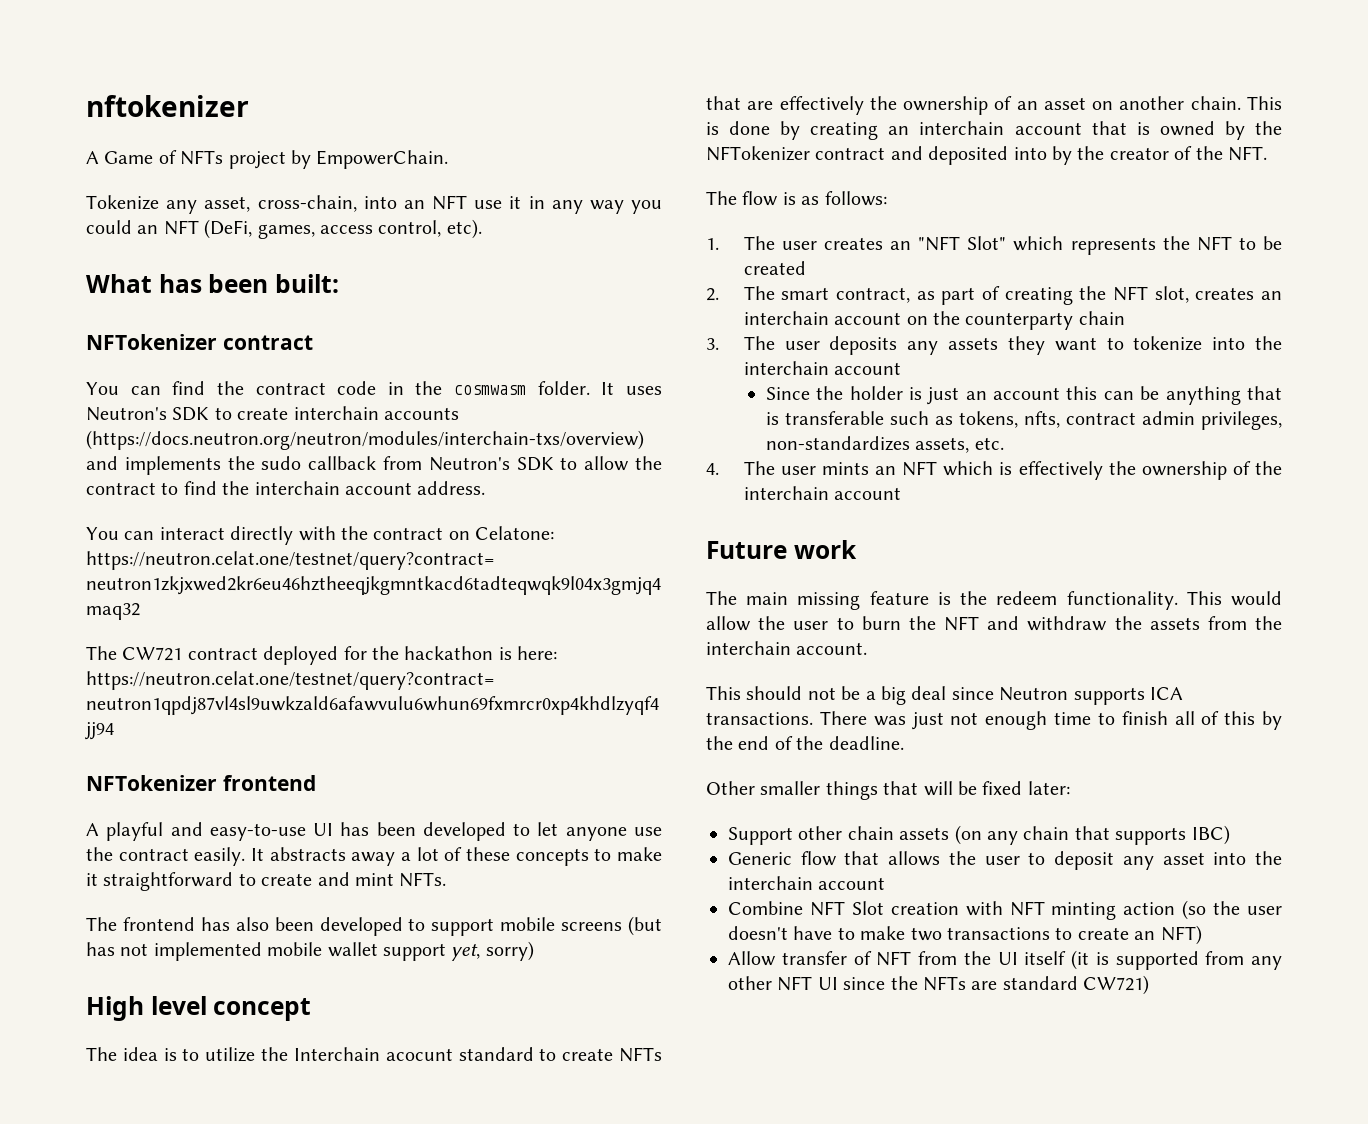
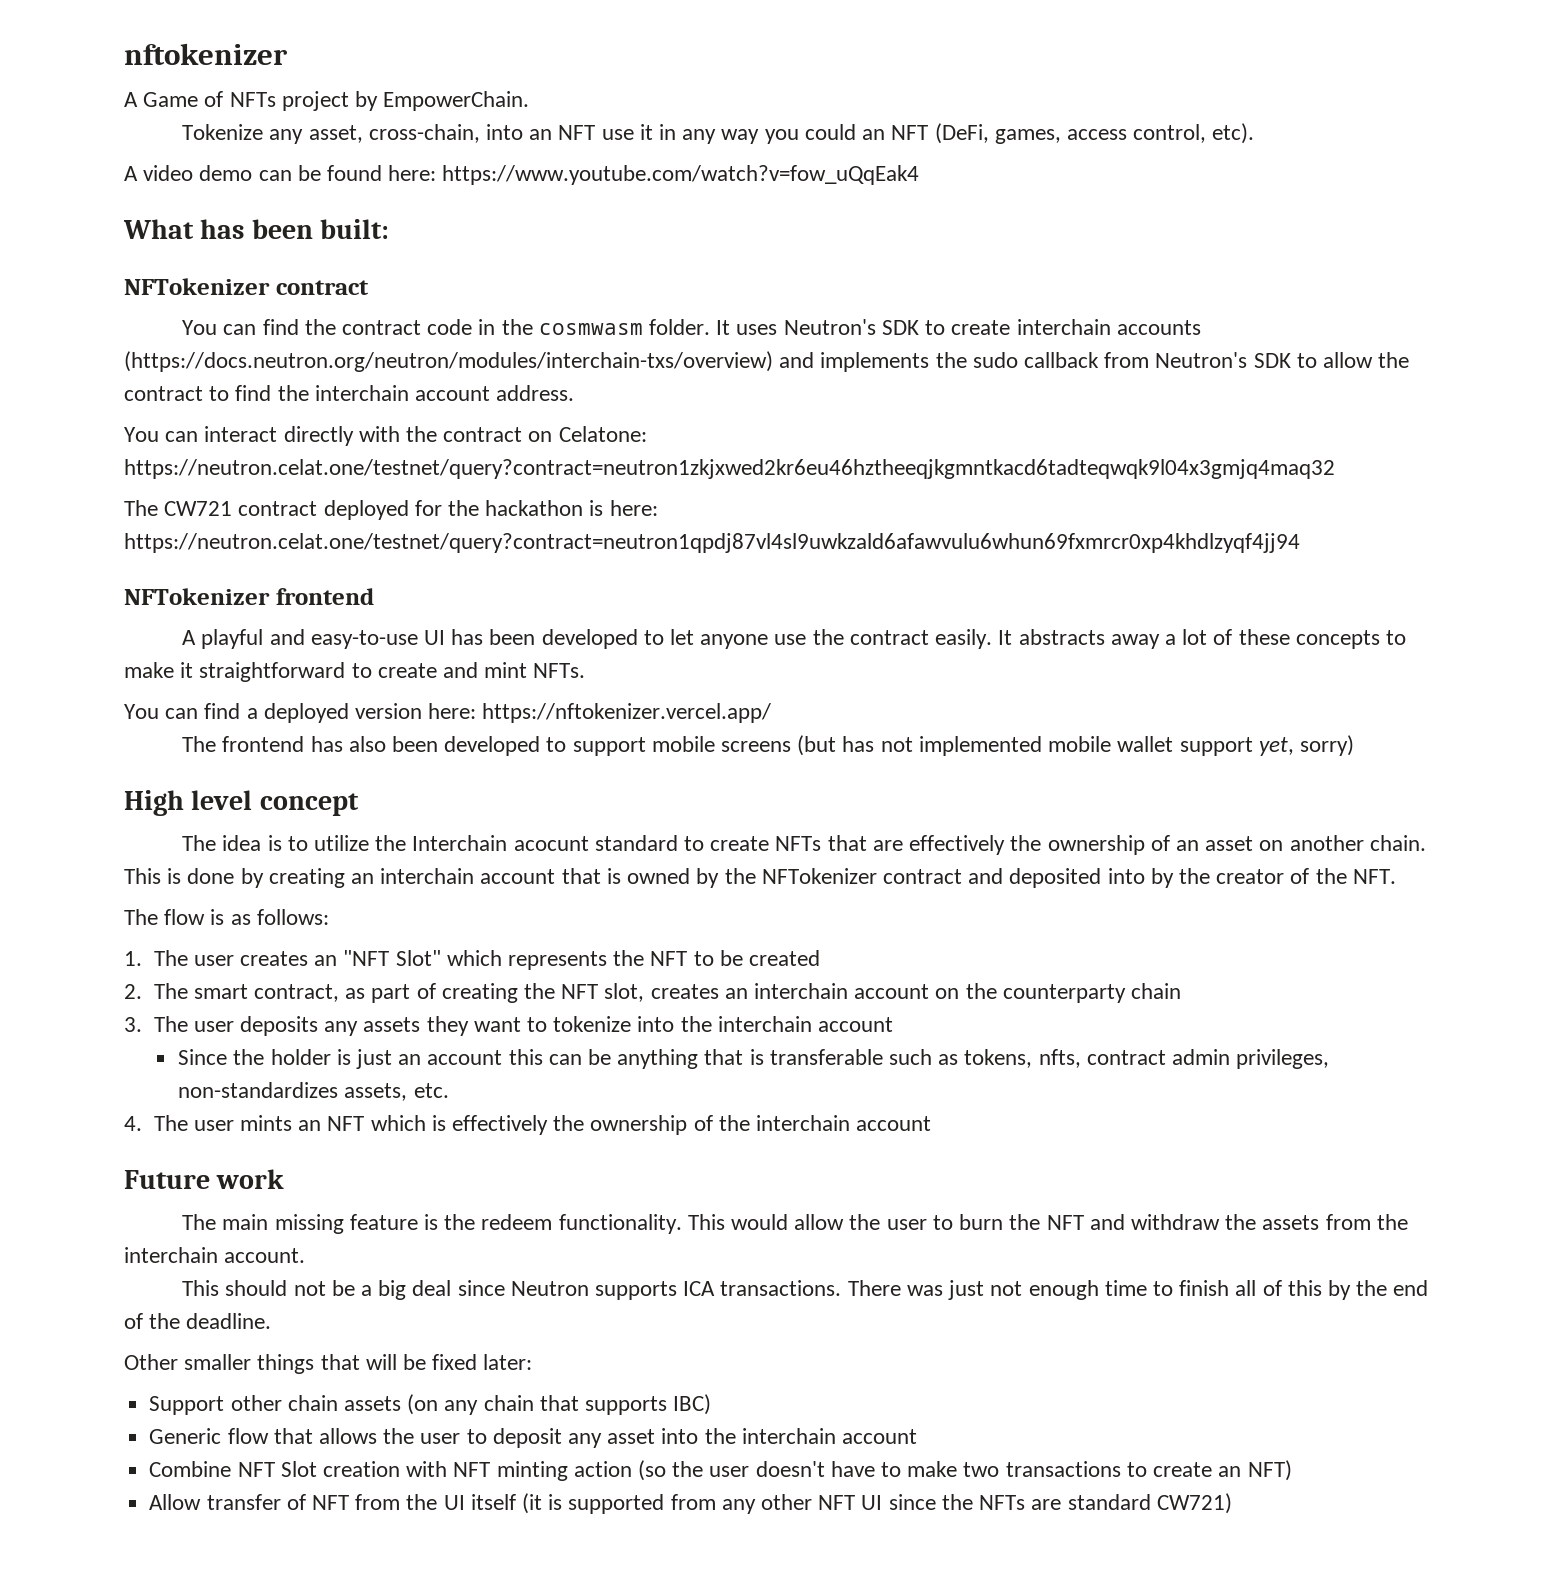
+ A video demo can be found here: https://www.youtube.com/watch?v=fow_uQqEak4
+ You can find a deployed version here: https://nftokenizer.vercel.app/

